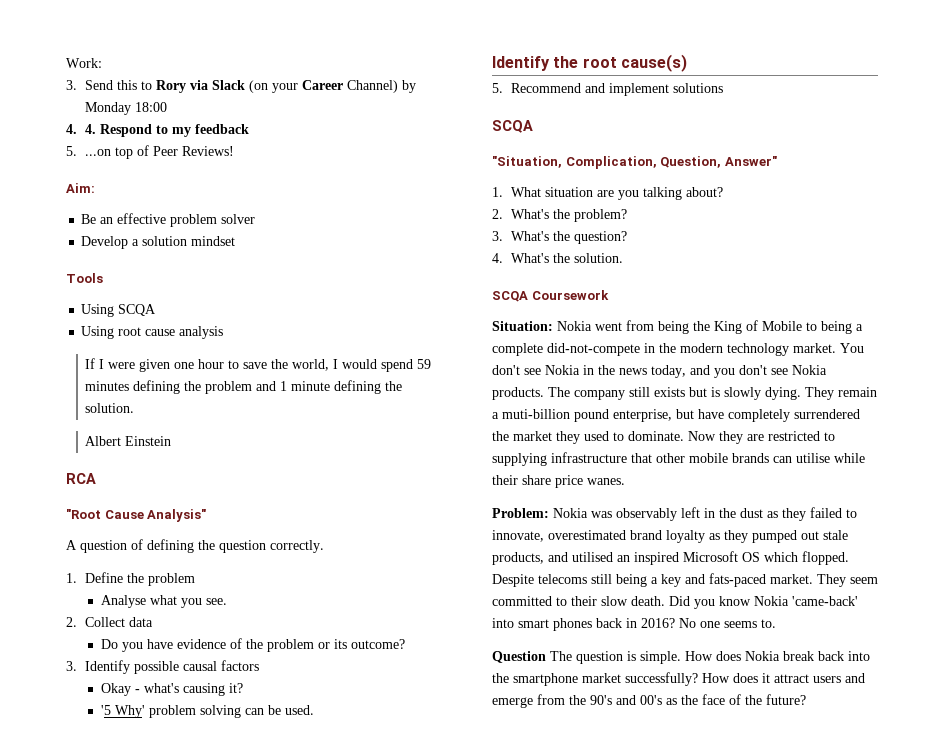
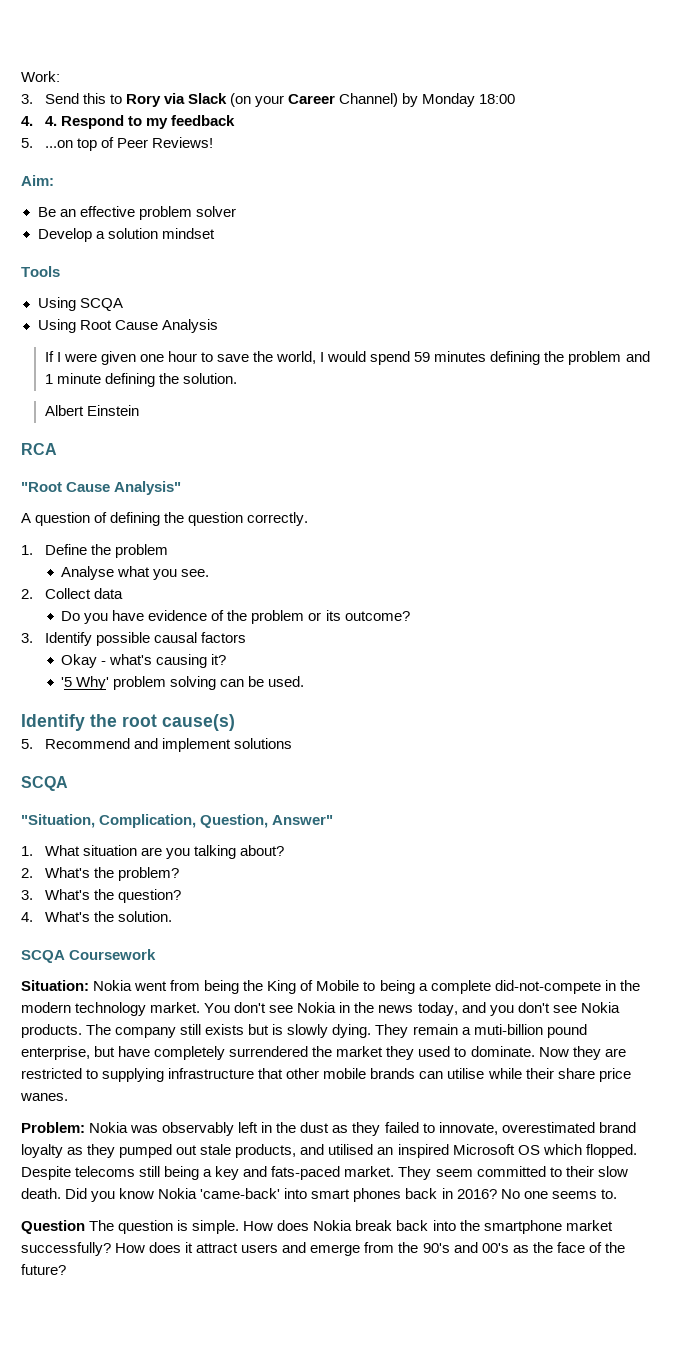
- Using root cause analysis
+ Using Root Cause Analysis

